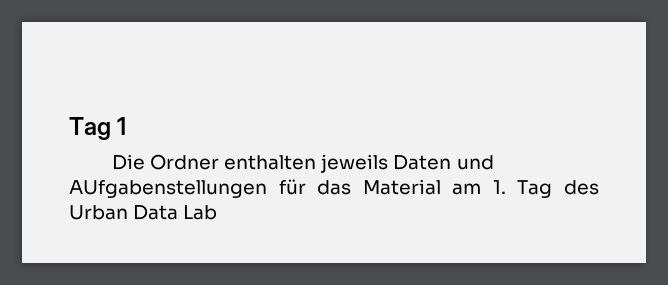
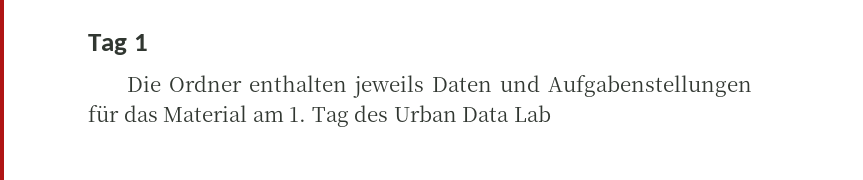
- Die Ordner enthalten jeweils Daten und AUfgabenstellungen für das Material am 1. Tag des Urban Data Lab
+ Die Ordner enthalten jeweils Daten und Aufgabenstellungen für das Material am 1. Tag des Urban Data Lab

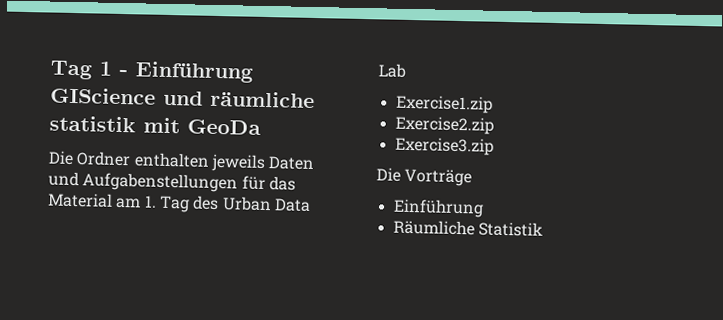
- Tag 1
+ Tag 1 - Einführung GIScience und räumliche statistik mit GeoDa
+ Exercise1.zip
+ Exercise2.zip
+ Exercise3.zip
+ Die Vorträge
+ Einführung
+ Räumliche Statistik

